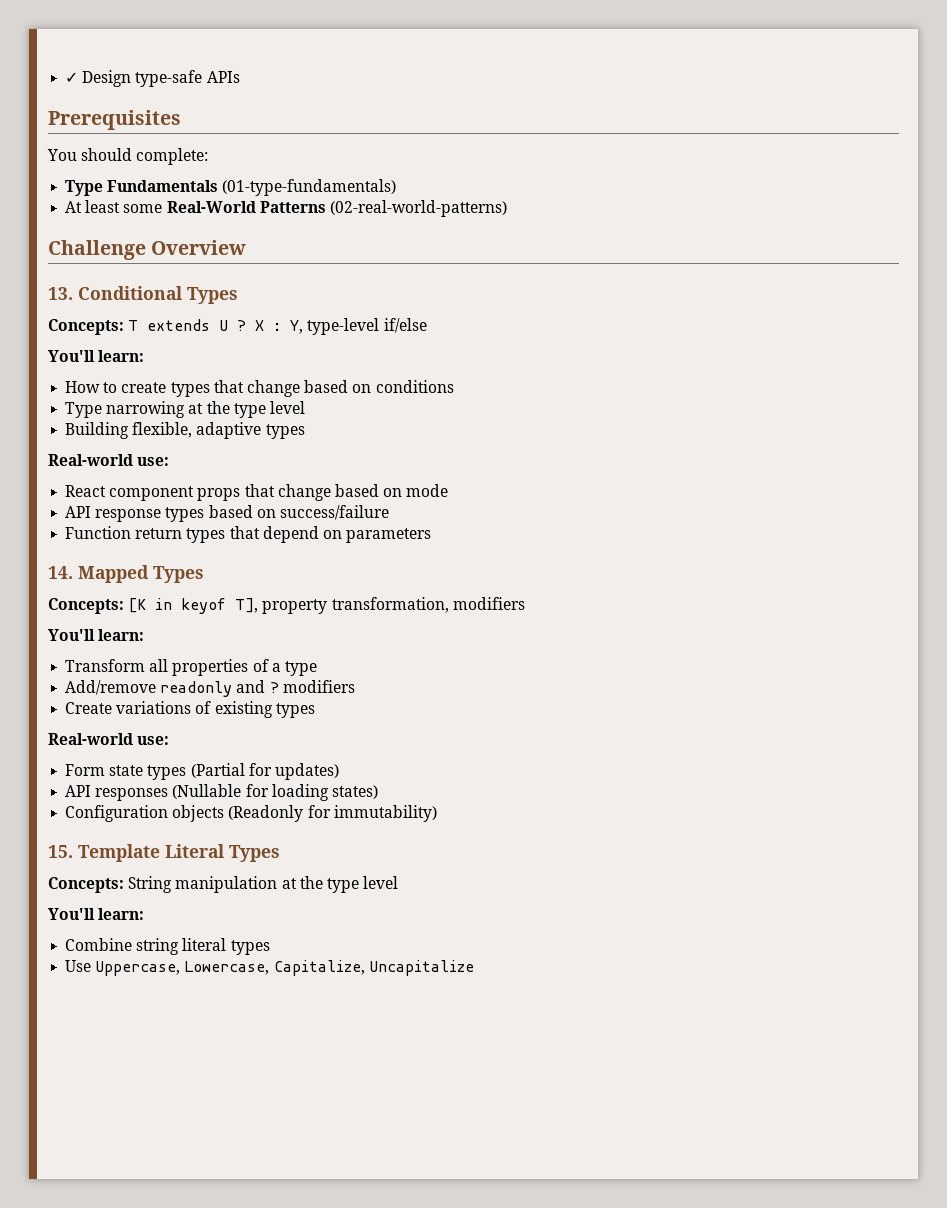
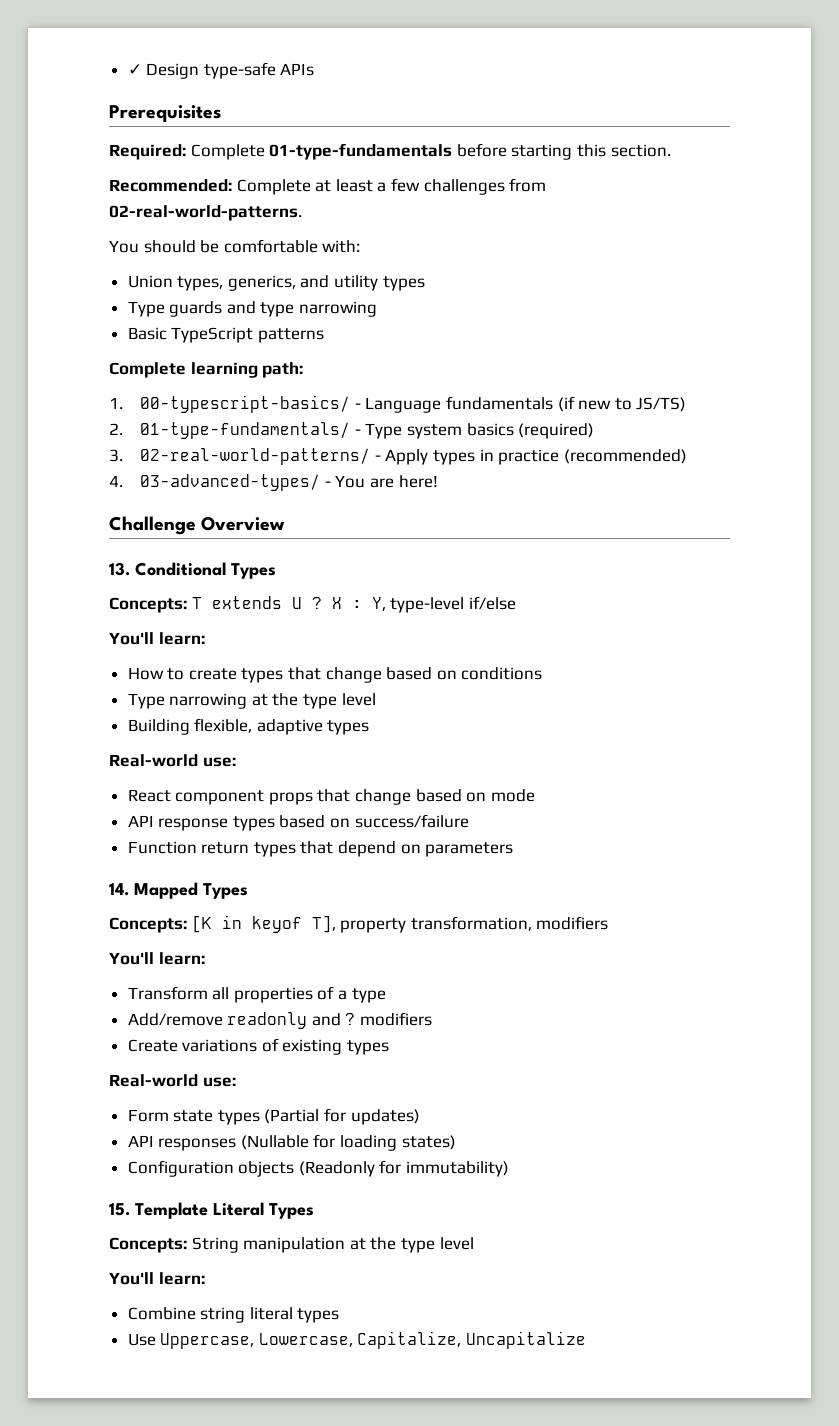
- You should complete:
- Type Fundamentals (01-type-fundamentals)
- At least some Real-World Patterns (02-real-world-patterns)
+ Required: Complete 01-type-fundamentals before starting this section.
+ Recommended: Complete at least a few challenges from 02-real-world-patterns.
+ You should be comfortable with:
+ Union types, generics, and utility types
+ Type guards and type narrowing
+ Basic TypeScript patterns
+ Complete learning path:
+ 1. 00-typescript-basics/ - Language fundamentals (if new to JS/TS)
+ 2. 01-type-fundamentals/ - Type system basics (required)
+ 3. 02-real-world-patterns/ - Apply types in practice (recommended)
+ 4. 03-advanced-types/ - You are here!

